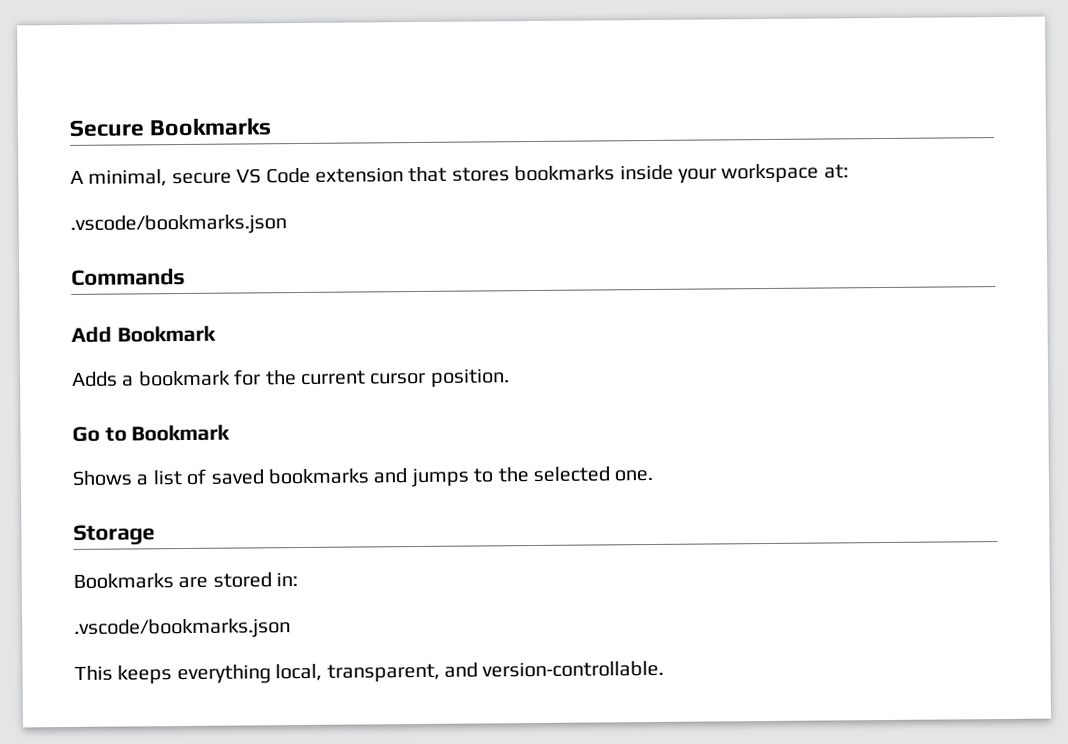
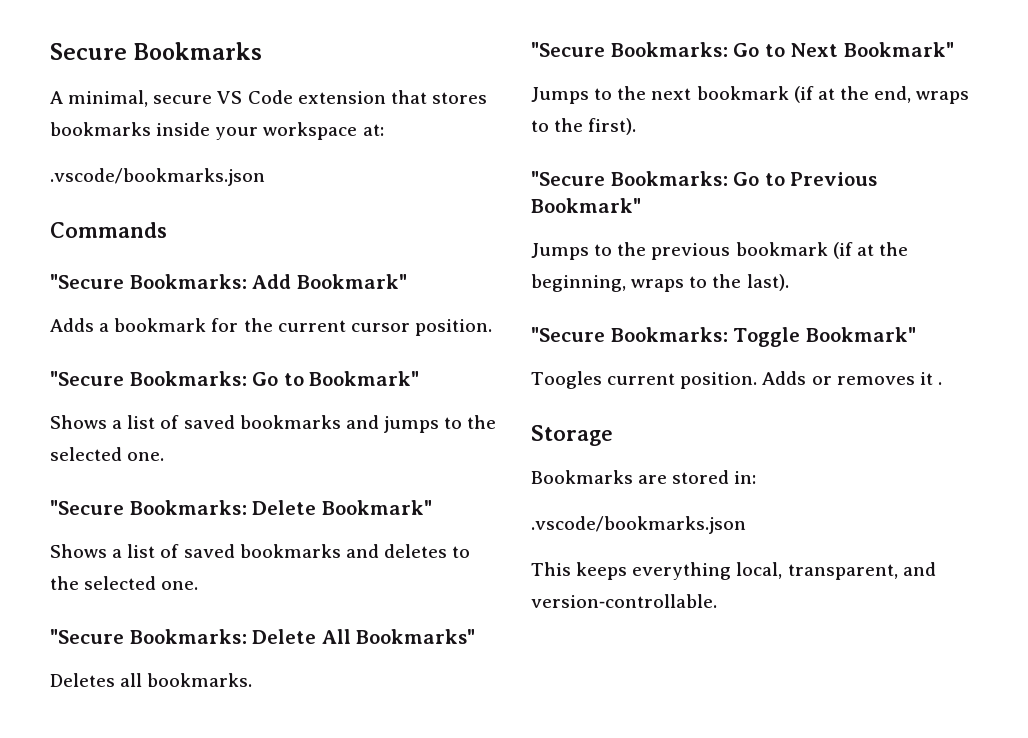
- Add Bookmark
+ "Secure Bookmarks: Add Bookmark"
- Go to Bookmark
+ "Secure Bookmarks: Go to Bookmark"
+ "Secure Bookmarks: Delete Bookmark"
+ Shows a list of saved bookmarks and deletes to the selected one.
+ "Secure Bookmarks: Delete All Bookmarks"
+ Deletes all bookmarks.
+ "Secure Bookmarks: Go to Next Bookmark"
+ Jumps to the next bookmark (if at the end, wraps to the first).
+ "Secure Bookmarks: Go to Previous Bookmark"
+ Jumps to the previous bookmark (if at the beginning, wraps to the last).
+ "Secure Bookmarks: Toggle Bookmark"
+ Toogles current position. Adds or removes it .

